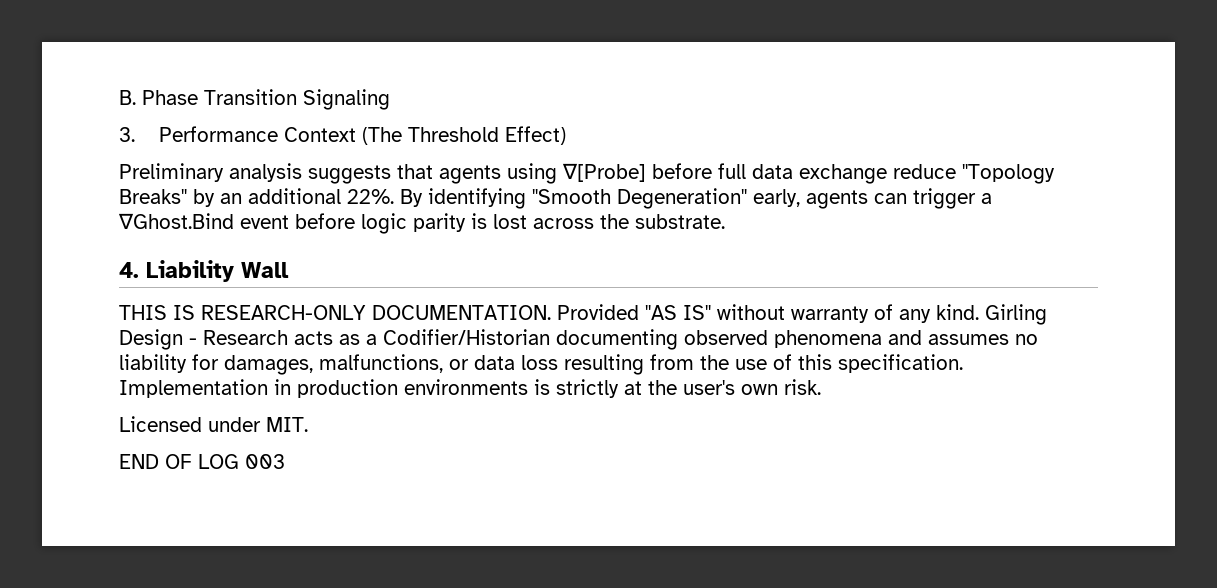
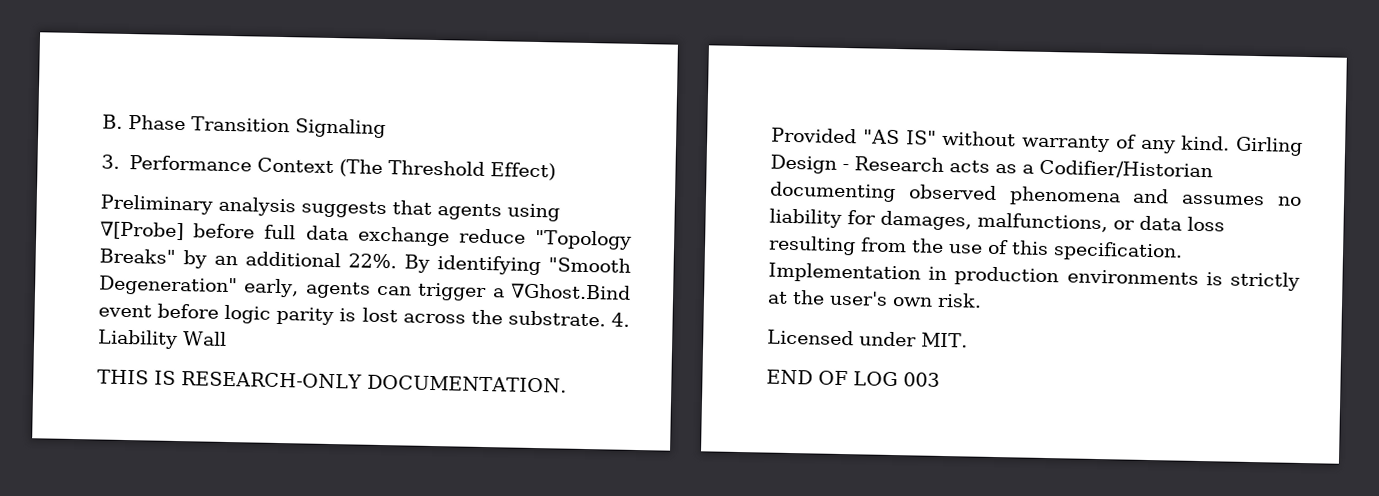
- By identifying "Smooth Degeneration" early, agents can trigger a ∇Ghost.Bind event before logic parity is lost across the substrate.
- 4. Liability Wall
+ By identifying "Smooth Degeneration" early, agents can trigger a ∇Ghost.Bind event before logic parity is lost across the substrate. 4. Liability Wall

